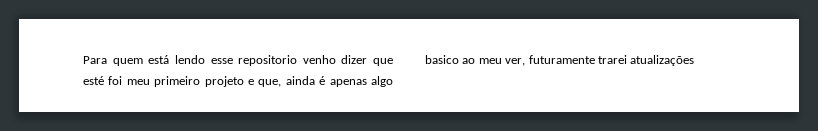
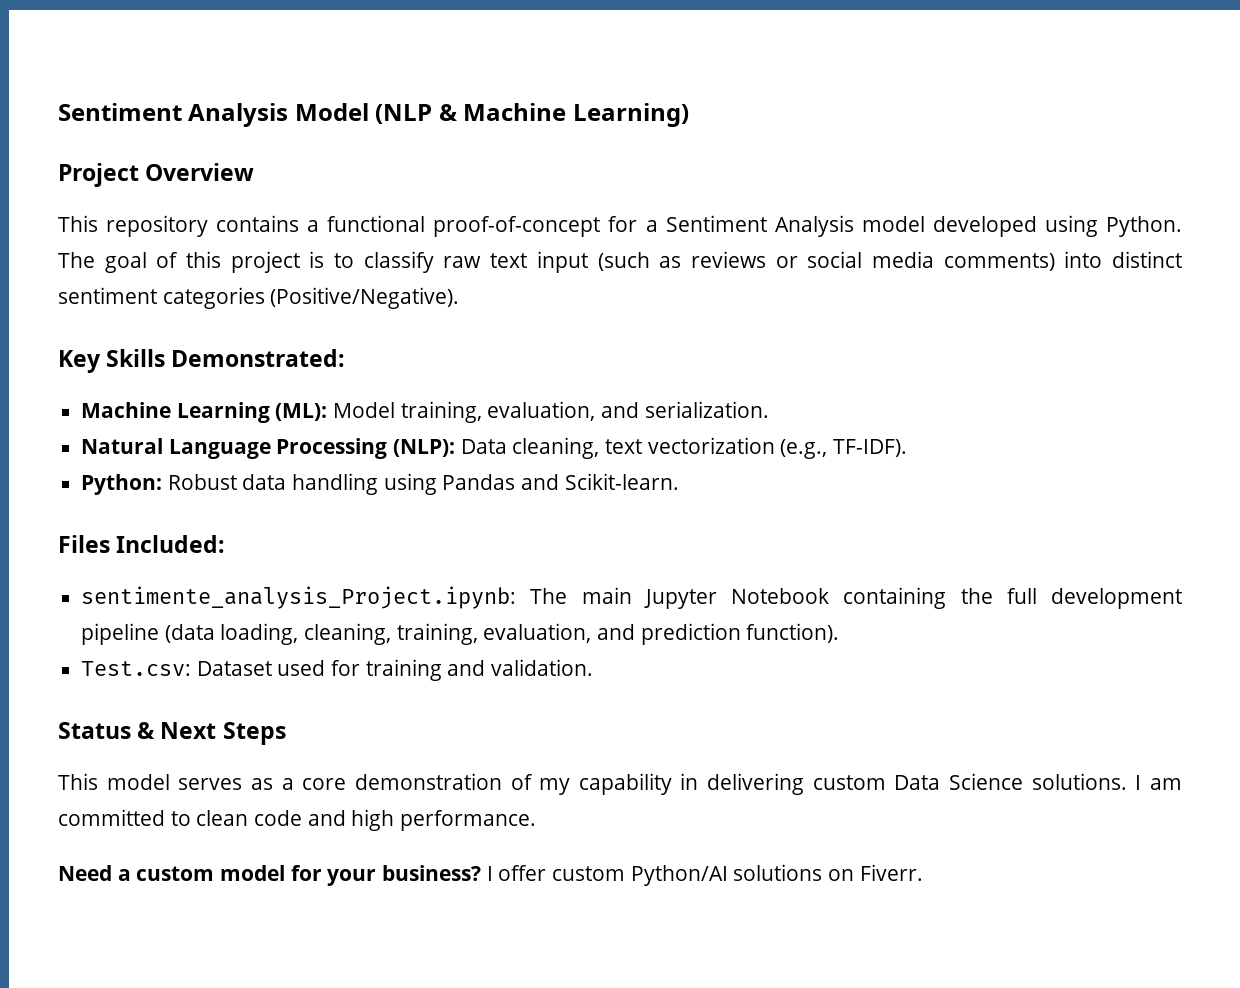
- Para quem está lendo esse repositorio venho dizer que esté foi meu primeiro projeto e que, ainda é apenas algo basico ao meu ver, futuramente trarei atualizações
+ Sentiment Analysis Model (NLP & Machine Learning)
+ Project Overview
+ This repository contains a functional proof-of-concept for a Sentiment Analysis model developed using Python. The goal of this project is to classify raw text input (such as reviews or social media comments) into distinct sentiment categories (Positive/Negative).
+ Key Skills Demonstrated:
+ Machine Learning (ML): Model training, evaluation, and serialization.
+ Natural Language Processing (NLP): Data cleaning, text vectorization (e.g., TF-IDF).
+ Python: Robust data handling using Pandas and Scikit-learn.
+ Files Included:
+ sentimente_analysis_Project.ipynb: The main Jupyter Notebook containing the full development pipeline (data loading, cleaning, training, evaluation, and prediction function).
+ Test.csv: Dataset used for training and validation.
+ Status & Next Steps
+ This model serves as a core demonstration of my capability in delivering custom Data Science solutions. I am committed to clean code and high performance.
+ Need a custom model for your business? I offer custom Python/AI solutions on Fiverr.

